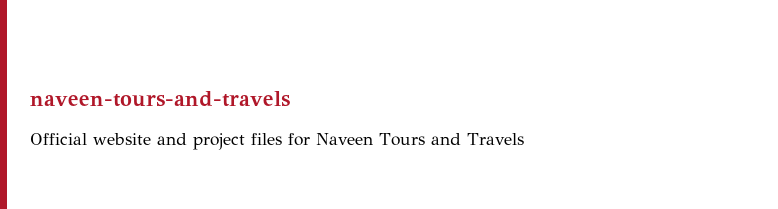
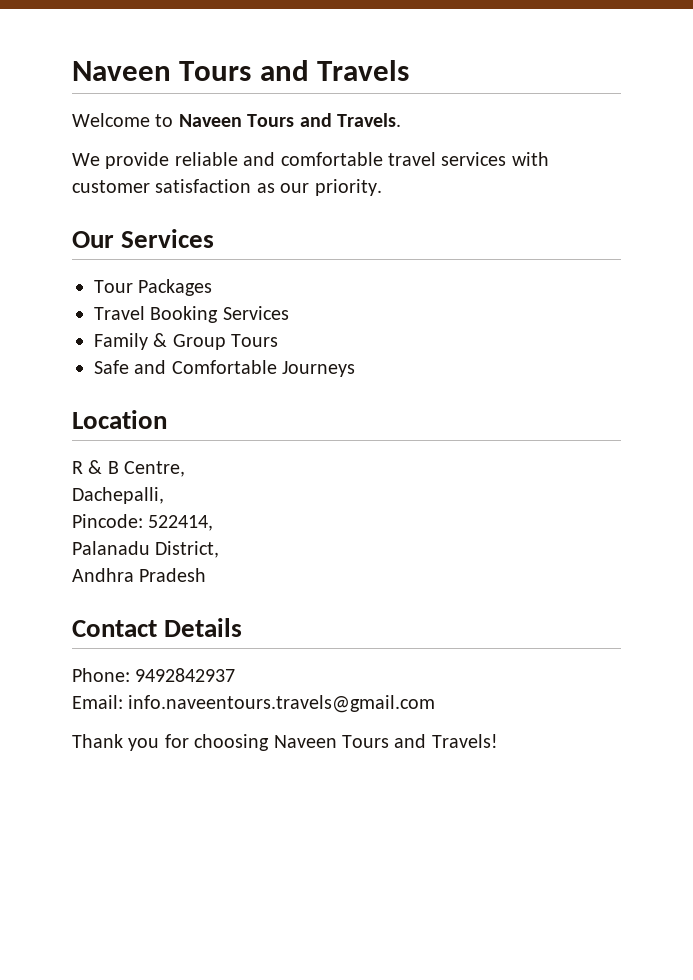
- naveen-tours-and-travels
- Official website and project files for Naveen Tours and Travels
+ Naveen Tours and Travels
+ Welcome to Naveen Tours and Travels.
+ We provide reliable and comfortable travel services with customer satisfaction as our priority.
+ Our Services
+ Tour Packages
+ Travel Booking Services
+ Family & Group Tours
+ Safe and Comfortable Journeys
+ Location
+ R & B Centre,
+ Dachepalli,
+ Pincode: 522414,
+ Palanadu District,
+ Andhra Pradesh
+ Contact Details
+ Phone: 9492842937
+ Email: info.naveentours.travels@gmail.com
+ Thank you for choosing Naveen Tours and Travels!

